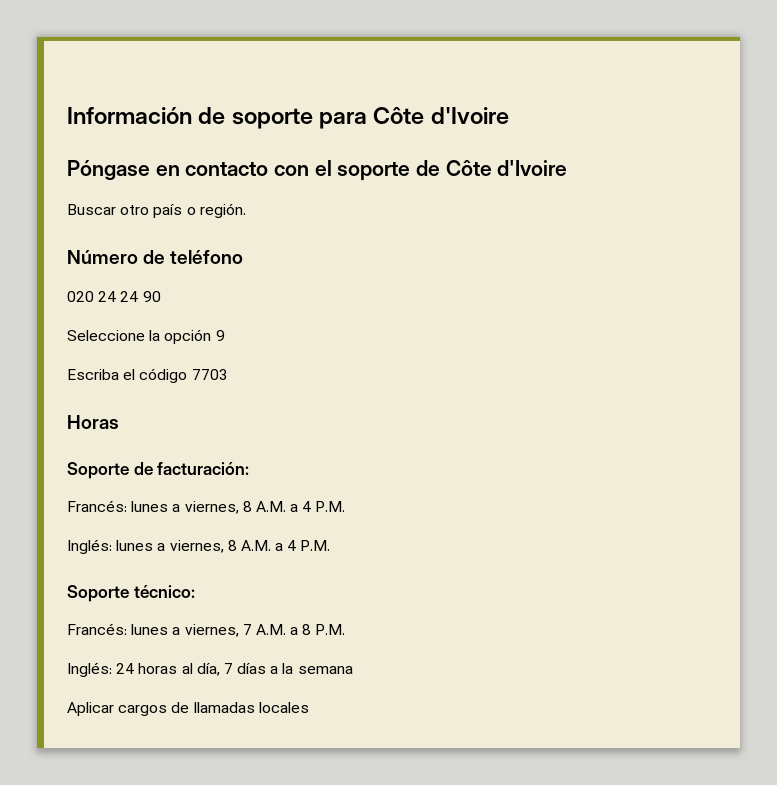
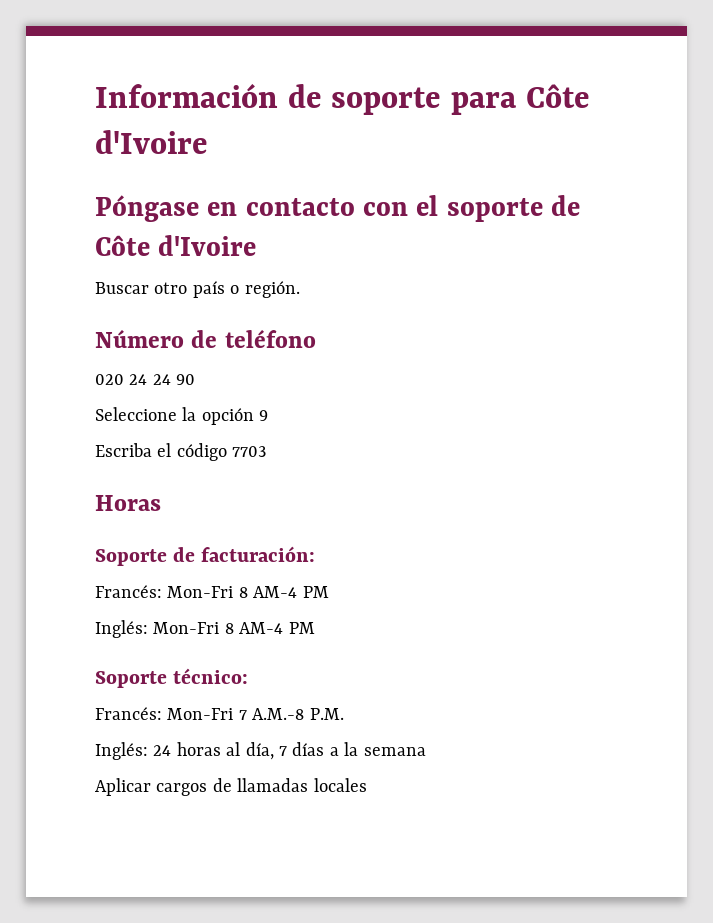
- Francés: lunes a viernes, 8 A.M. a 4 P.M.
- Inglés: lunes a viernes, 8 A.M. a 4 P.M.
+ Francés: Mon-Fri 8 AM-4 PM
+ Inglés: Mon-Fri 8 AM-4 PM
  Soporte técnico:
- Francés: lunes a viernes, 7 A.M. a 8 P.M.
+ Francés: Mon-Fri 7 A.M.-8 P.M.

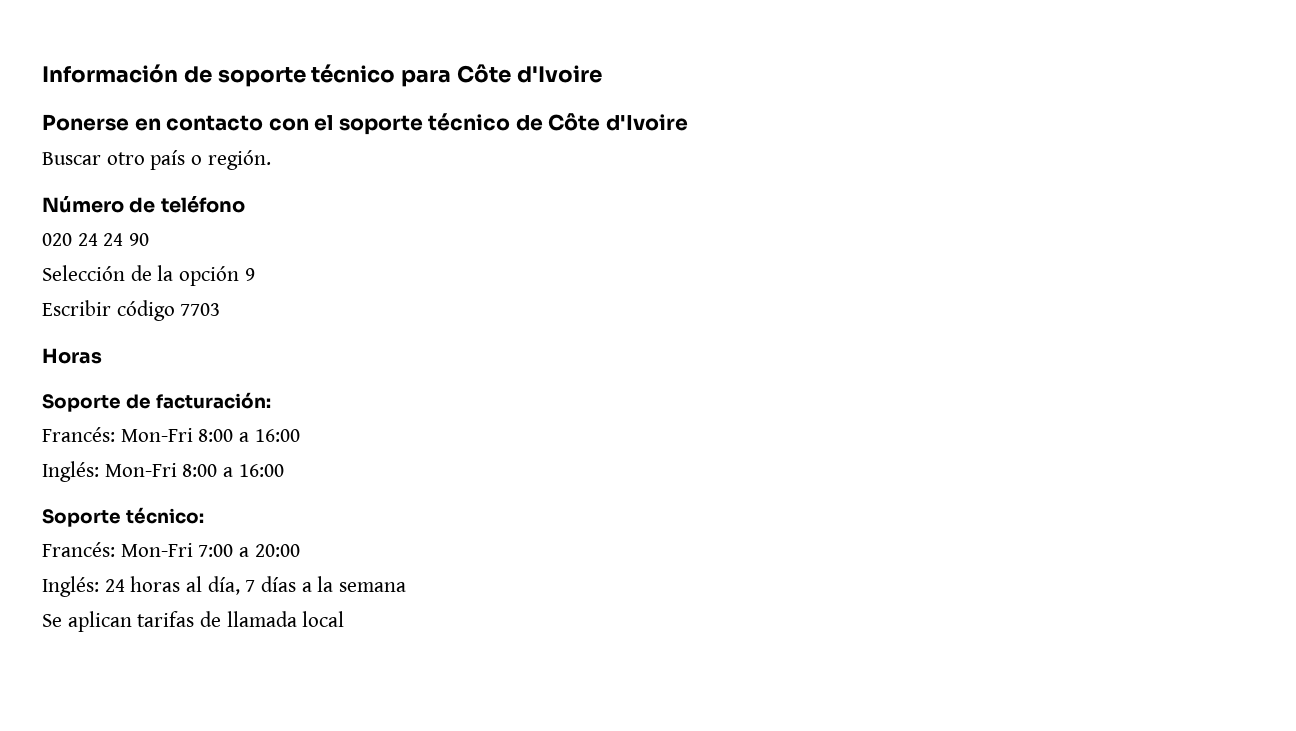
- Información de soporte para Côte d'Ivoire
+ Información de soporte técnico para Côte d'Ivoire
- Póngase en contacto con el soporte de Côte d'Ivoire
+ Ponerse en contacto con el soporte técnico de Côte d'Ivoire
- Seleccione la opción 9
+ Selección de la opción 9
- Escriba el código 7703
+ Escribir código 7703
- Francés: Mon-Fri 8 AM-4 PM
+ Francés: Mon-Fri 8:00 a 16:00
- Inglés: Mon-Fri 8 AM-4 PM
+ Inglés: Mon-Fri 8:00 a 16:00
- Francés: Mon-Fri 7 A.M.-8 P.M.
+ Francés: Mon-Fri 7:00 a 20:00
- Aplicar cargos de llamadas locales
+ Se aplican tarifas de llamada local

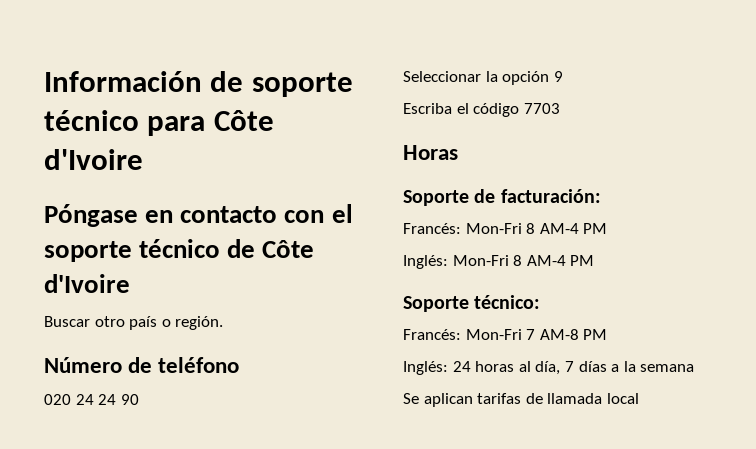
- Ponerse en contacto con el soporte técnico de Côte d'Ivoire
+ Póngase en contacto con el soporte técnico de Côte d'Ivoire
- Selección de la opción 9
+ Seleccionar la opción 9
- Escribir código 7703
+ Escriba el código 7703
- Francés: Mon-Fri 8:00 a 16:00
+ Francés: Mon-Fri 8 AM-4 PM
- Inglés: Mon-Fri 8:00 a 16:00
+ Inglés: Mon-Fri 8 AM-4 PM
- Francés: Mon-Fri 7:00 a 20:00
+ Francés: Mon-Fri 7 AM-8 PM

